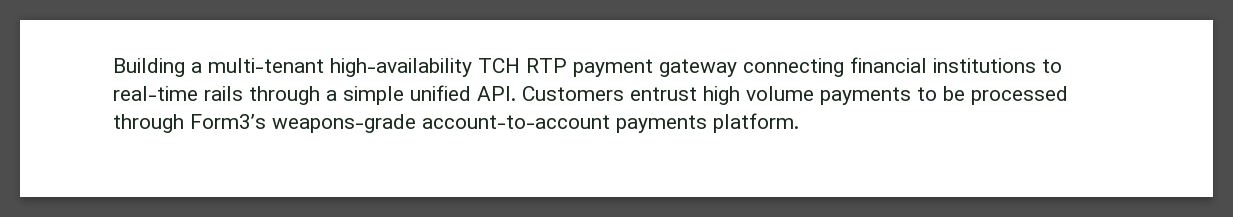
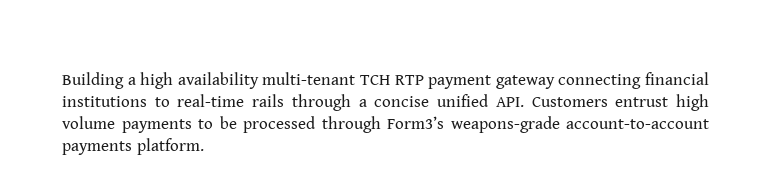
- Building a multi-tenant high-availability TCH RTP payment gateway connecting financial institutions to real-time rails through a simple unified API. Customers entrust high volume payments to be processed through Form3’s weapons-grade account-to-account payments platform.
+ Building a high availability multi-tenant TCH RTP payment gateway connecting financial institutions to real-time rails through a concise unified API. Customers entrust high volume payments to be processed through Form3’s weapons-grade account-to-account payments platform.

